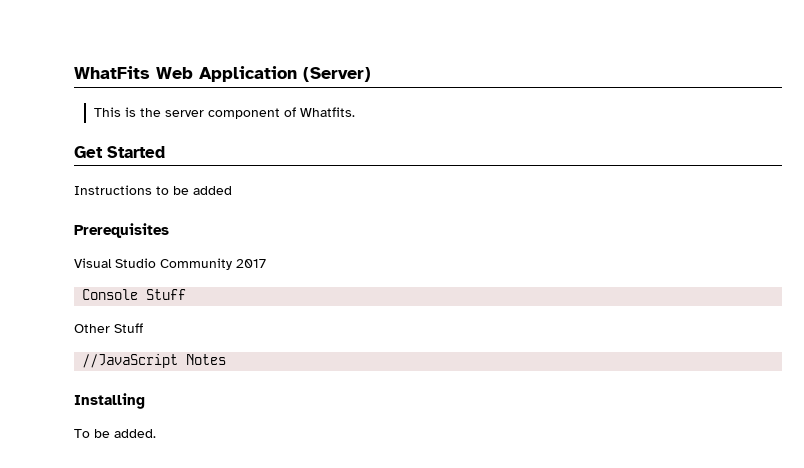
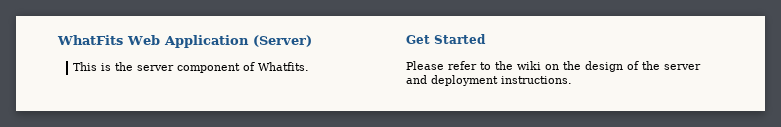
- Instructions to be added
- Prerequisites
- Visual Studio Community 2017
- Console Stuff
- Other Stuff
- //JavaScript Notes
- Installing
- To be added.
+ Please refer to the wiki on the design of the server and deployment instructions.

